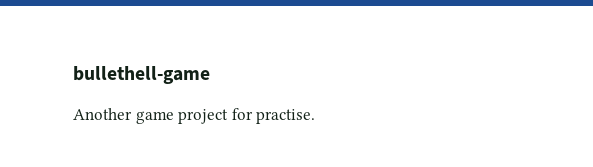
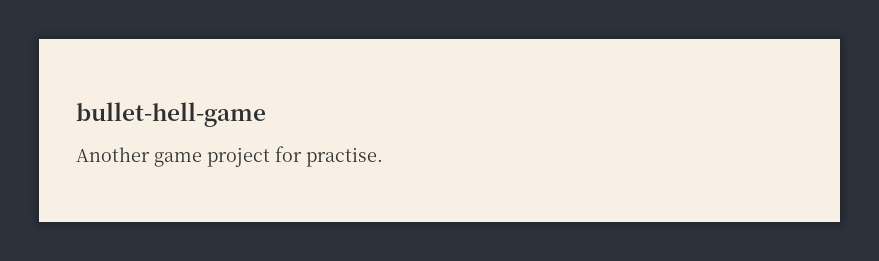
- bullethell-game
+ bullet-hell-game

